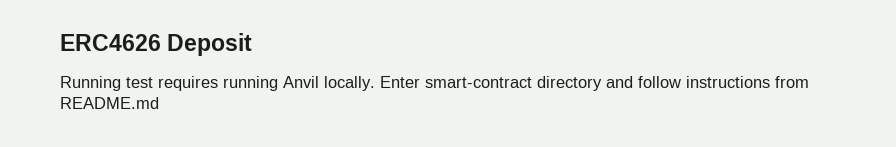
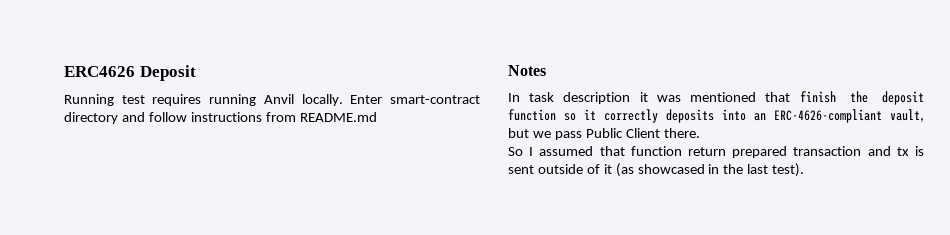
+ Notes
+ In task description it was mentioned that finish the deposit function so it correctly deposits into an ERC-4626-compliant vault, but we pass Public Client there.
+ So I assumed that function return prepared transaction and tx is sent outside of it (as showcased in the last test).

